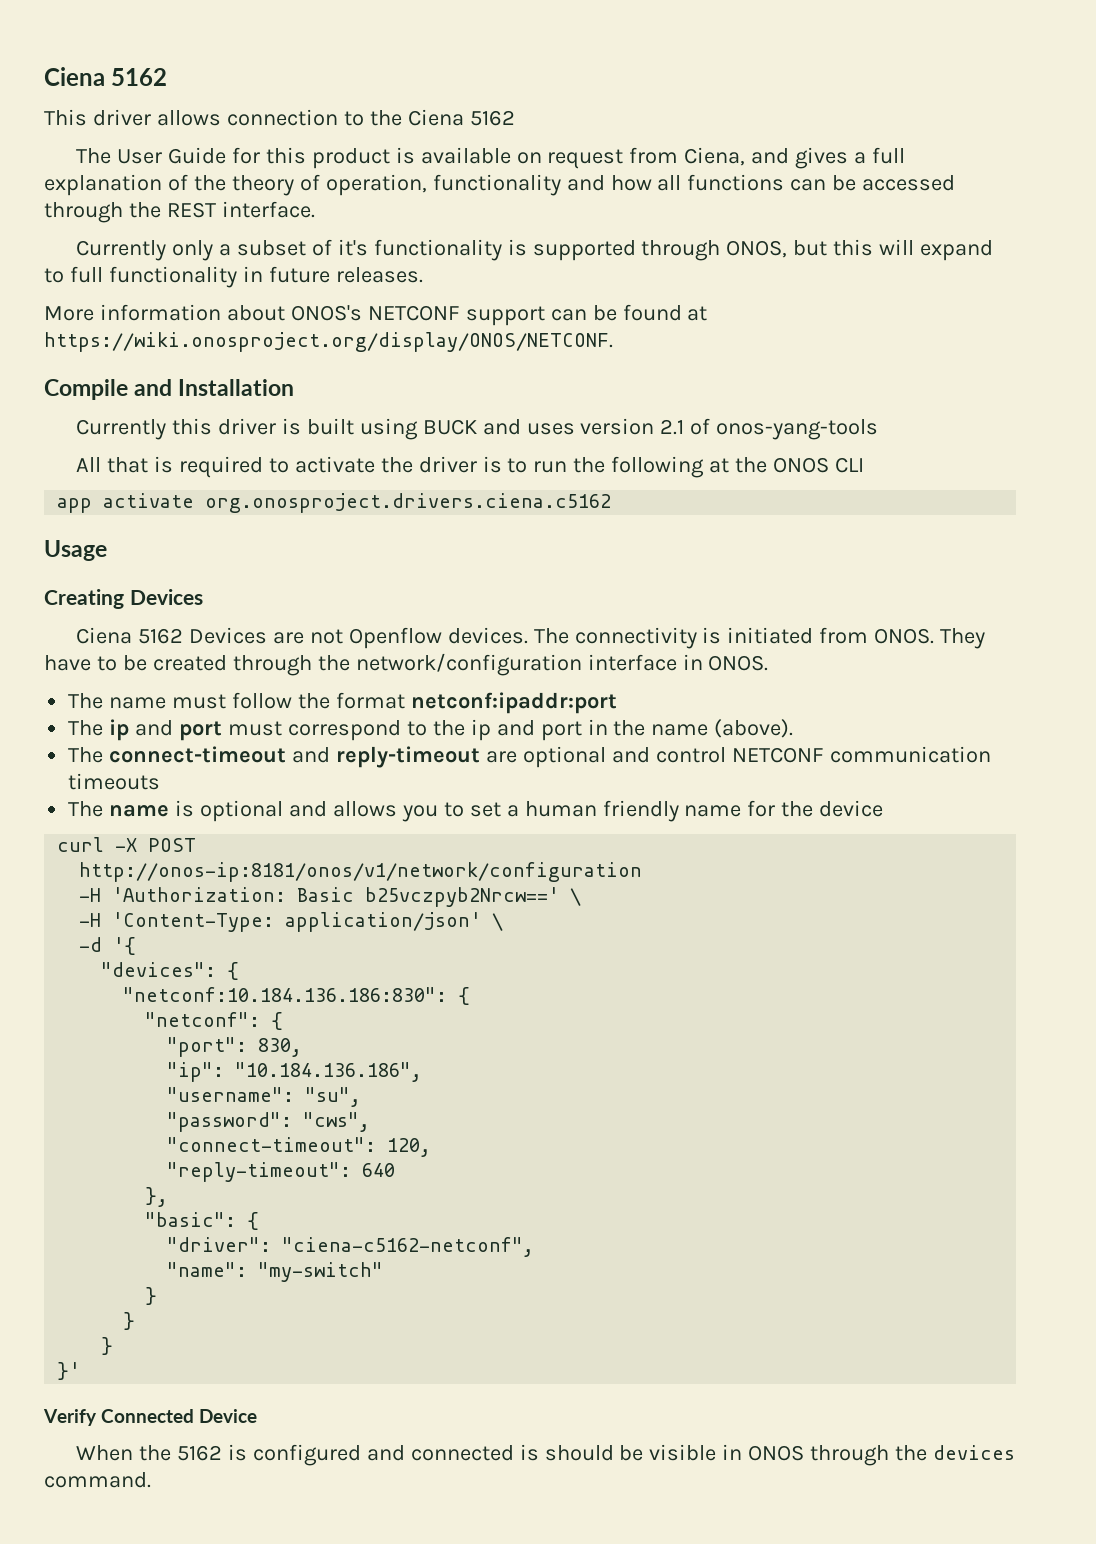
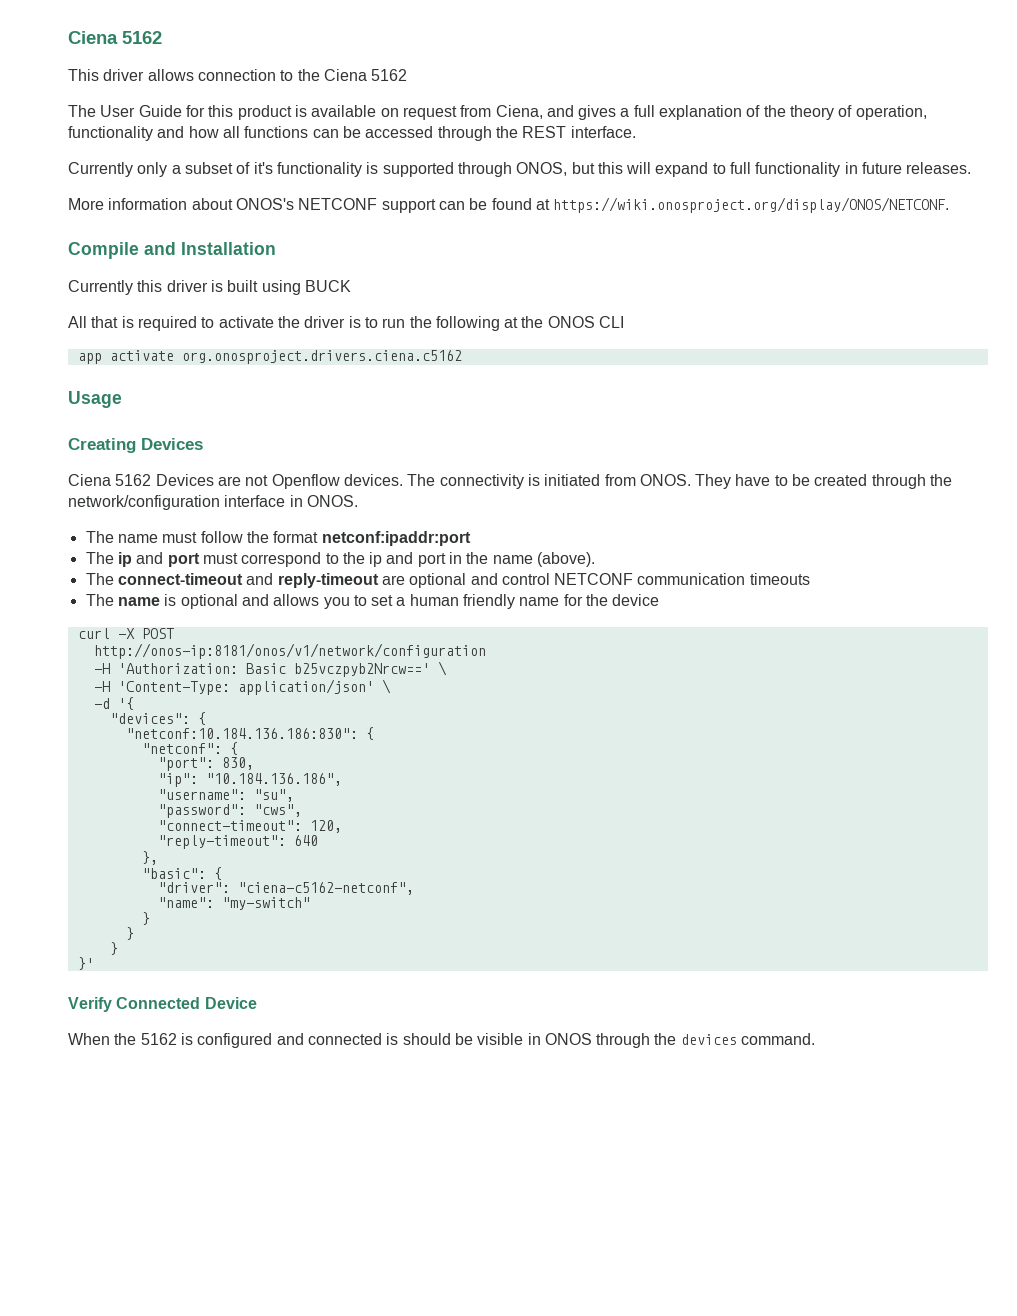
- Currently this driver is built using BUCK and uses version 2.1 of onos-yang-tools
+ Currently this driver is built using BUCK

